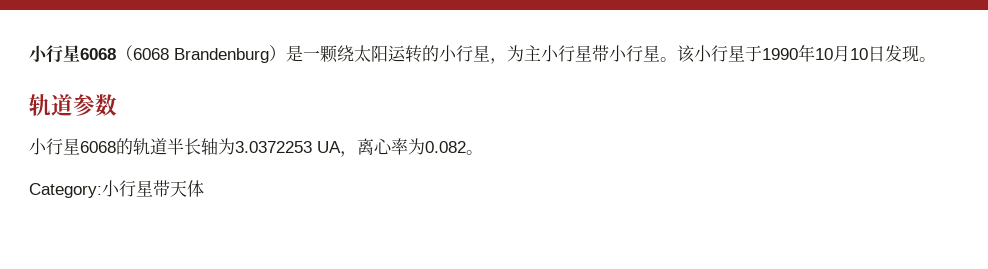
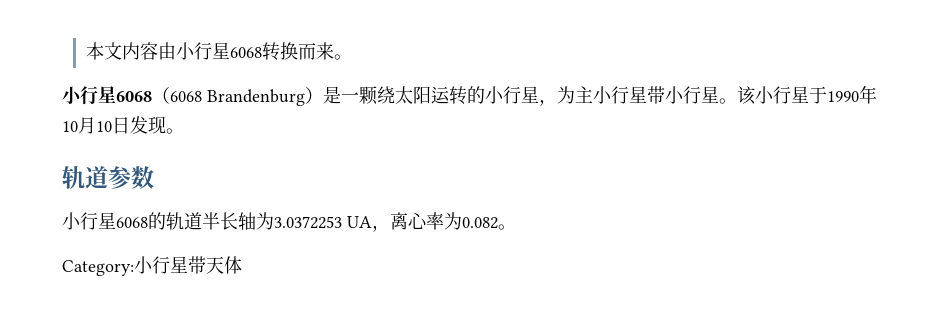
+ 本文内容由小行星6068转换而来。

